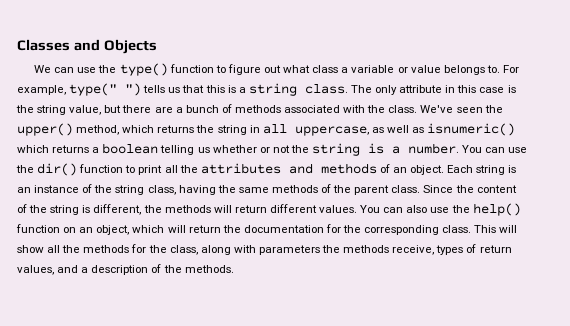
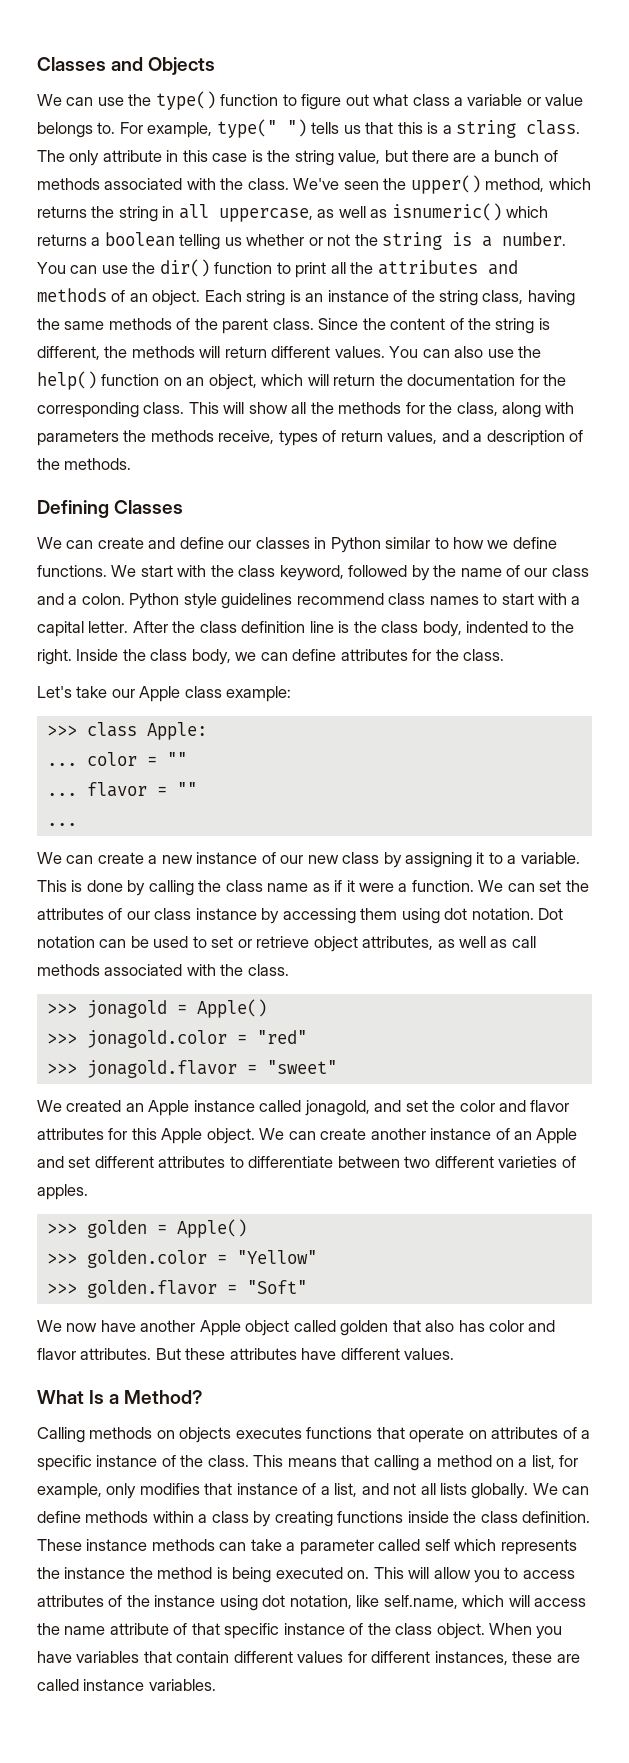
+ Defining Classes
+ We can create and define our classes in Python similar to how we define functions. We start with the class keyword, followed by the name of our class and a colon. Python style guidelines recommend class names to start with a capital letter. After the class definition line is the class body, indented to the right. Inside the class body, we can define attributes for the class.
+ Let's take our Apple class example:
+ >>> class Apple:
+ ... color = ""
+ ... flavor = ""
+ ...
+ We can create a new instance of our new class by assigning it to a variable. This is done by calling the class name as if it were a function. We can set the attributes of our class instance by accessing them using dot notation. Dot notation can be used to set or retrieve object attributes, as well as call methods associated with the class.
+ >>> jonagold = Apple()
+ >>> jonagold.color = "red"
+ >>> jonagold.flavor = "sweet"
+ We created an Apple instance called jonagold, and set the color and flavor attributes for this Apple object. We can create another instance of an Apple and set different attributes to differentiate between two different varieties of apples.
+ >>> golden = Apple()
+ >>> golden.color = "Yellow"
+ >>> golden.flavor = "Soft"
+ We now have another Apple object called golden that also has color and flavor attributes. But these attributes have different values.
+ What Is a Method?
+ Calling methods on objects executes functions that operate on attributes of a specific instance of the class. This means that calling a method on a list, for example, only modifies that instance of a list, and not all lists globally. We can define methods within a class by creating functions inside the class definition. These instance methods can take a parameter called self which represents the instance the method is being executed on. This will allow you to access attributes of the instance using dot notation, like self.name, which will access the name attribute of that specific instance of the class object. When you have variables that contain different values for different instances, these are called instance variables.

